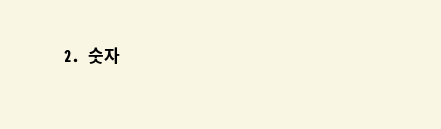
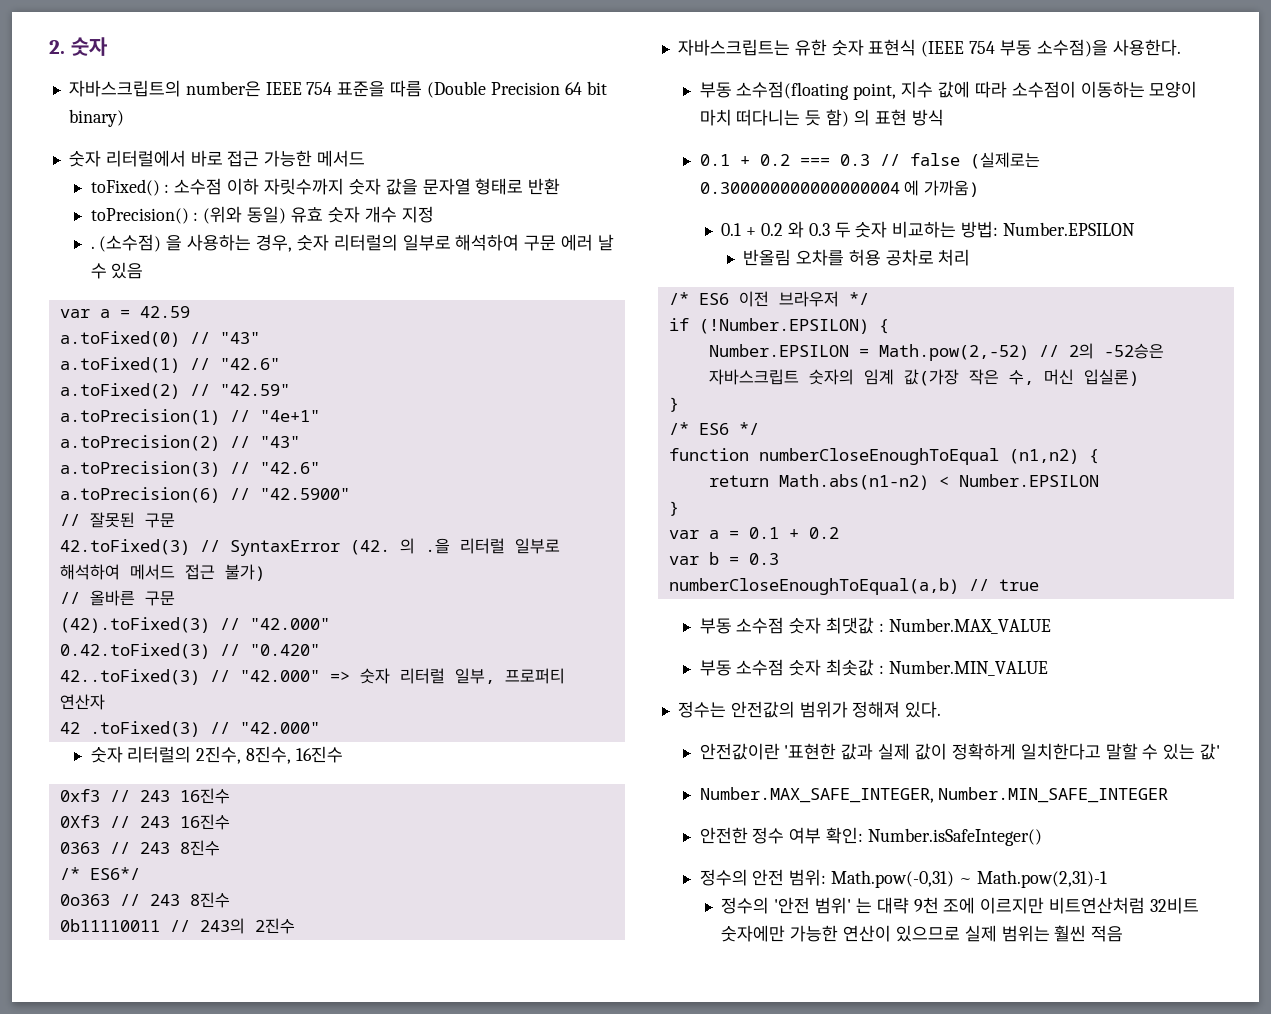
+ 자바스크립트의 number은 IEEE 754 표준을 따름 (Double Precision 64 bit binary)
+ 숫자 리터럴에서 바로 접근 가능한 메서드
+ toFixed() : 소수점 이하 자릿수까지 숫자 값을 문자열 형태로 반환
+ toPrecision() : (위와 동일) 유효 숫자 개수 지정
+ . (소수점) 을 사용하는 경우, 숫자 리터럴의 일부로 해석하여 구문 에러 날 수 있음
+ var a = 42.59
+ a.toFixed(0) // "43"
+ a.toFixed(1) // "42.6"
+ a.toFixed(2) // "42.59"
+ a.toPrecision(1) // "4e+1"
+ a.toPrecision(2) // "43"
+ a.toPrecision(3) // "42.6"
+ a.toPrecision(6) // "42.5900"
+ // 잘못된 구문
+ 42.toFixed(3) // SyntaxError (42. 의 .을 리터럴 일부로 해석하여 메서드 접근 불가)
+ // 올바른 구문
+ (42).toFixed(3) // "42.000"
+ 0.42.toFixed(3) // "0.420"
+ 42..toFixed(3) // "42.000" => 숫자 리터럴 일부, 프로퍼티 연산자
+ 42 .toFixed(3) // "42.000"
+ 숫자 리터럴의 2진수, 8진수, 16진수
+ 0xf3 // 243 16진수
+ 0Xf3 // 243 16진수
+ 0363 // 243 8진수
+ /* ES6*/
+ 0o363 // 243 8진수
+ 0b11110011 // 243의 2진수
+ 자바스크립트는 유한 숫자 표현식 (IEEE 754 부동 소수점)을 사용한다.
+ 부동 소수점(floating point, 지수 값에 따라 소수점이 이동하는 모양이 마치 떠다니는 듯 함) 의 표현 방식
+ 0.1 + 0.2 === 0.3 // false (실제로는 0.300000000000000004 에 가까움)
+ 0.1 + 0.2 와 0.3 두 숫자 비교하는 방법: Number.EPSILON
+ 반올림 오차를 허용 공차로 처리
+ /* ES6 이전 브라우저 */
+ if (!Number.EPSILON) {
+ Number.EPSILON = Math.pow(2,-52) // 2의 -52승은 자바스크립트 숫자의 임계 값(가장 작은 수, 머신 입실론)
+ }
+ /* ES6 */
+ function numberCloseEnoughToEqual (n1,n2) {
+ return Math.abs(n1-n2) < Number.EPSILON
+ }
+ var a = 0.1 + 0.2
+ var b = 0.3
+ numberCloseEnoughToEqual(a,b) // true
+ 부동 소수점 숫자 최댓값 : Number.MAX_VALUE
+ 부동 소수점 숫자 최솟값 : Number.MIN_VALUE
+ 정수는 안전값의 범위가 정해져 있다.
+ 안전값이란 '표현한 값과 실제 값이 정확하게 일치한다고 말할 수 있는 값'
+ Number.MAX_SAFE_INTEGER, Number.MIN_SAFE_INTEGER
+ 안전한 정수 여부 확인: Number.isSafeInteger()
+ 정수의 안전 범위: Math.pow(-0,31) ~ Math.pow(2,31)-1
+ 정수의 '안전 범위' 는 대략 9천 조에 이르지만 비트연산처럼 32비트 숫자에만 가능한 연산이 있으므로 실제 범위는 훨씬 적음

